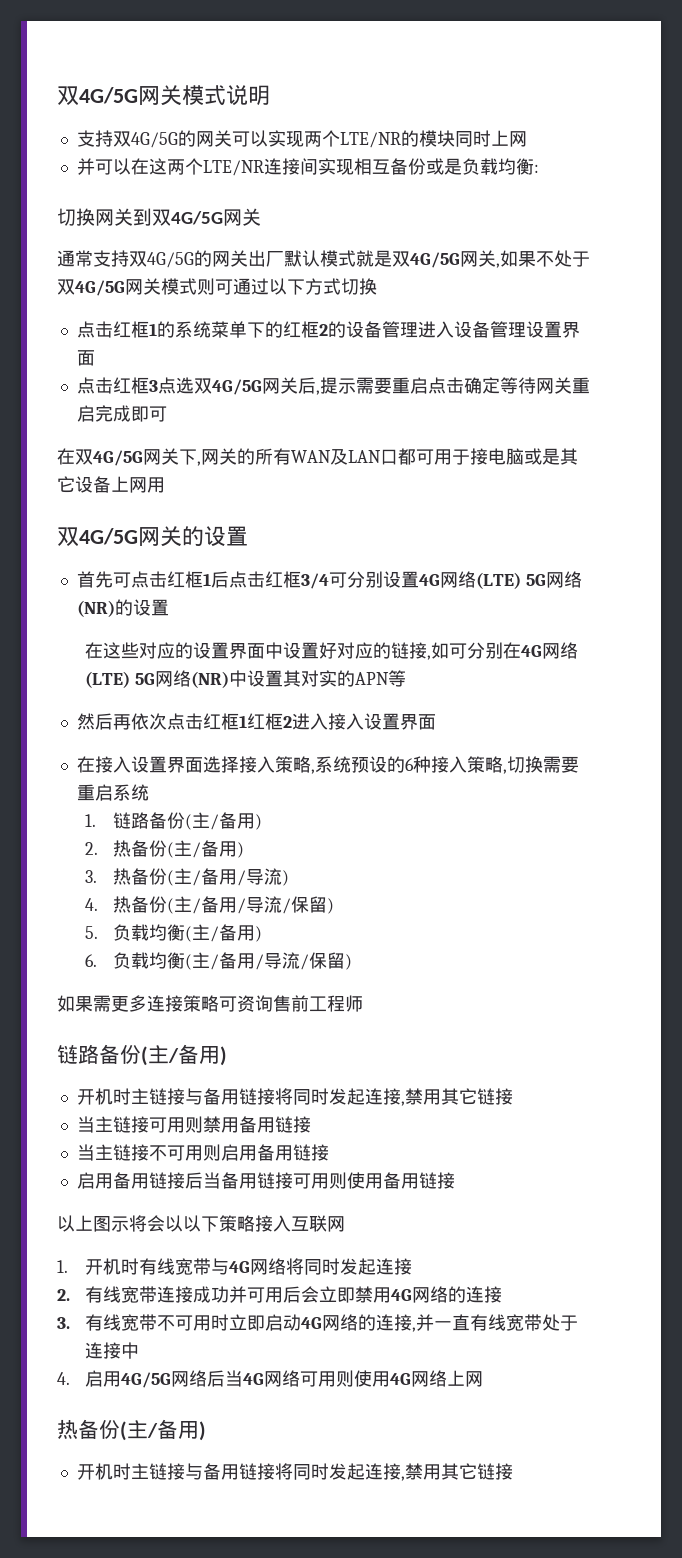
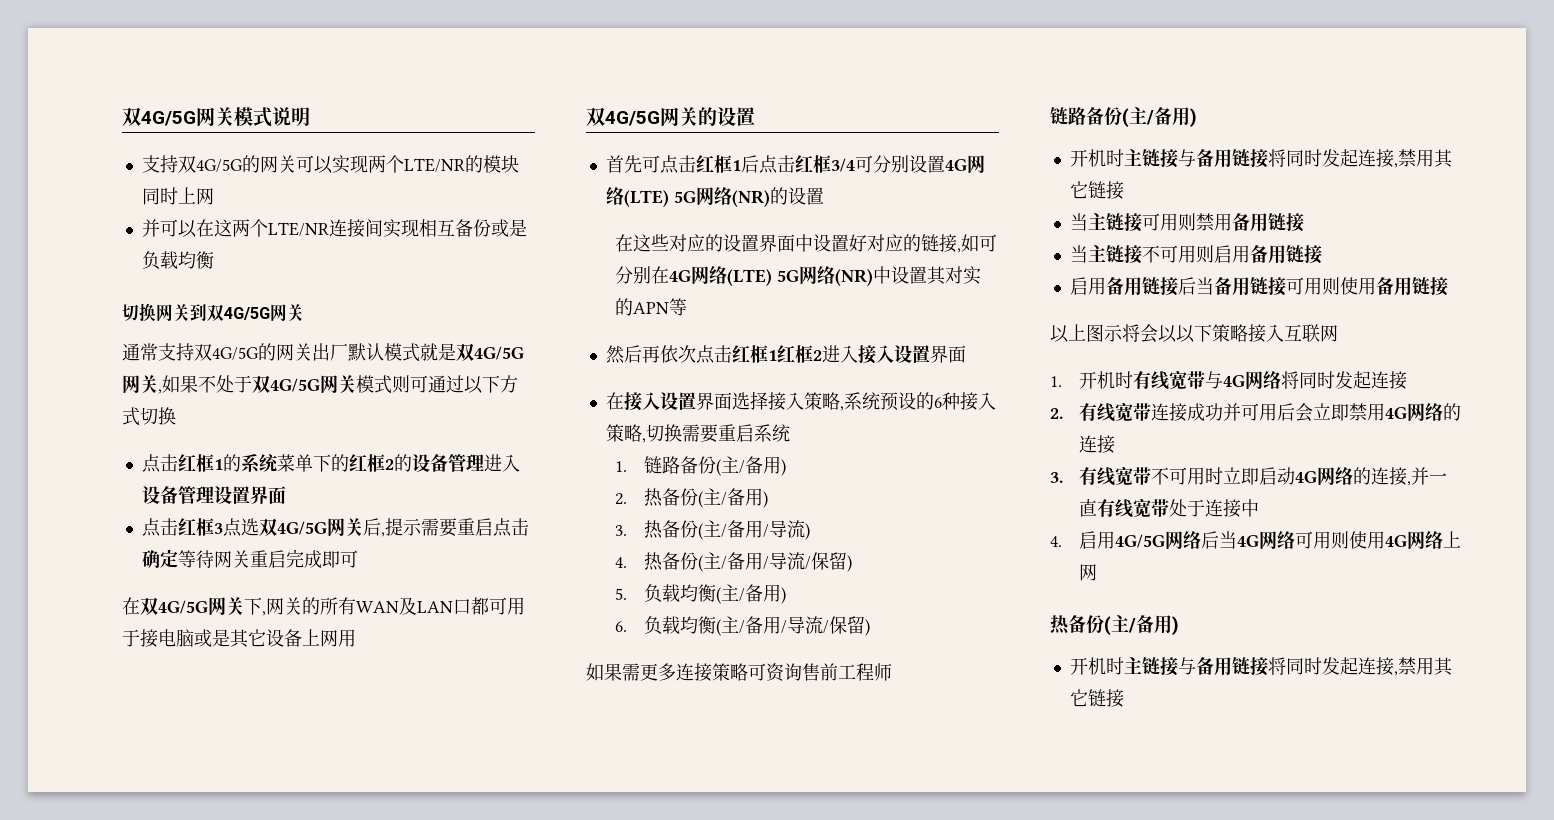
- 并可以在这两个LTE/NR连接间实现相互备份或是负载均衡:
+ 并可以在这两个LTE/NR连接间实现相互备份或是负载均衡

